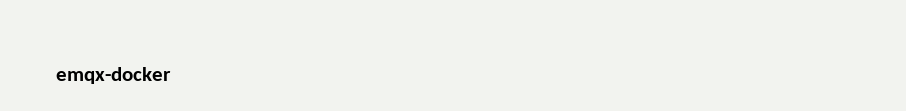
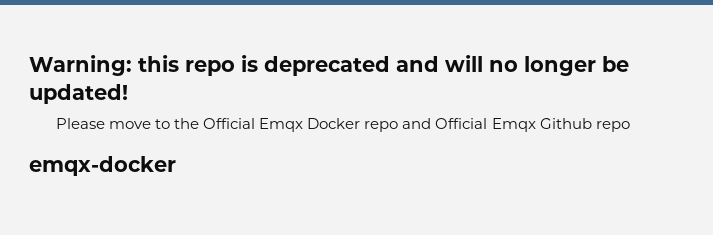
+ Warning: this repo is deprecated and will no longer be updated!
+ Please move to the Official Emqx Docker repo and Official Emqx Github repo

